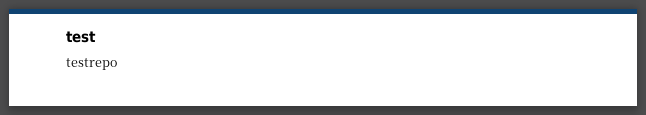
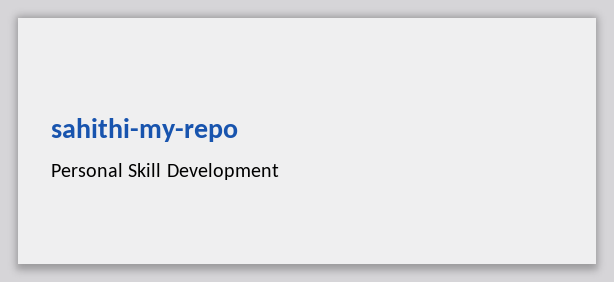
- test
- testrepo
+ sahithi-my-repo
+ Personal Skill Development

